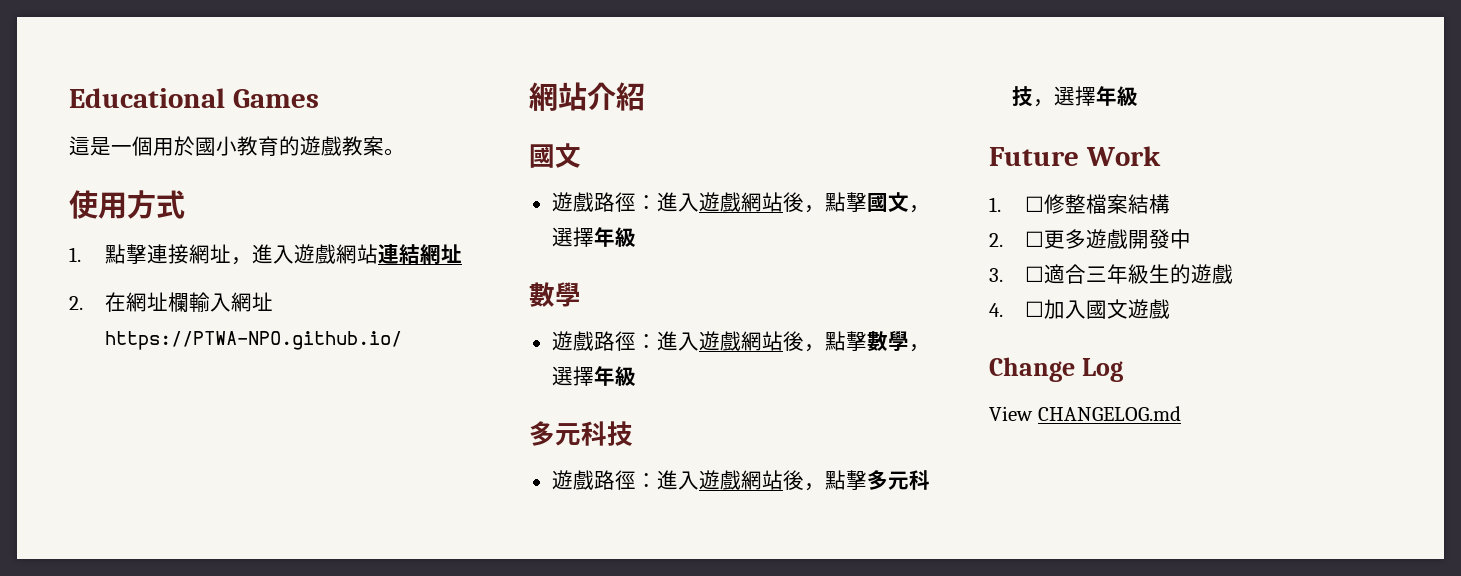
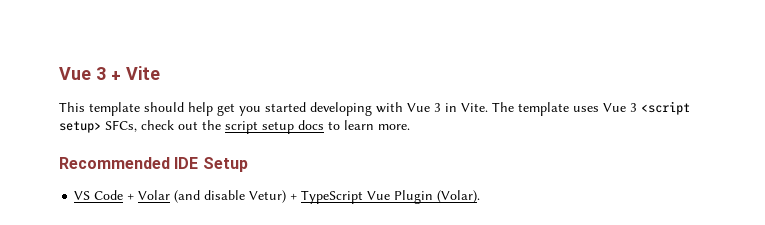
- Educational Games
- 這是一個用於國小教育的遊戲教案。
- 使用方式
- 1.點擊連接網址，進入遊戲網站連結網址
- 2.在網址欄輸入網址https://PTWA-NPO.github.io/
- 網站介紹
- 國文
- 遊戲路徑：進入遊戲網站後，點擊國文，選擇年級
- 數學
- 遊戲路徑：進入遊戲網站後，點擊數學，選擇年級
- 多元科技
- 遊戲路徑：進入遊戲網站後，點擊多元科技，選擇年級
- Future Work
- 1. ☐修整檔案結構
- 2. ☐更多遊戲開發中
- 3. ☐適合三年級生的遊戲
- 4. ☐加入國文遊戲
- Change Log
- View CHANGELOG.md
+ Vue 3 + Vite
+ This template should help get you started developing with Vue 3 in Vite. The template uses Vue 3 <script setup> SFCs, check out the script setup docs to learn more.
+ Recommended IDE Setup
+ VS Code + Volar (and disable Vetur) + TypeScript Vue Plugin (Volar).

